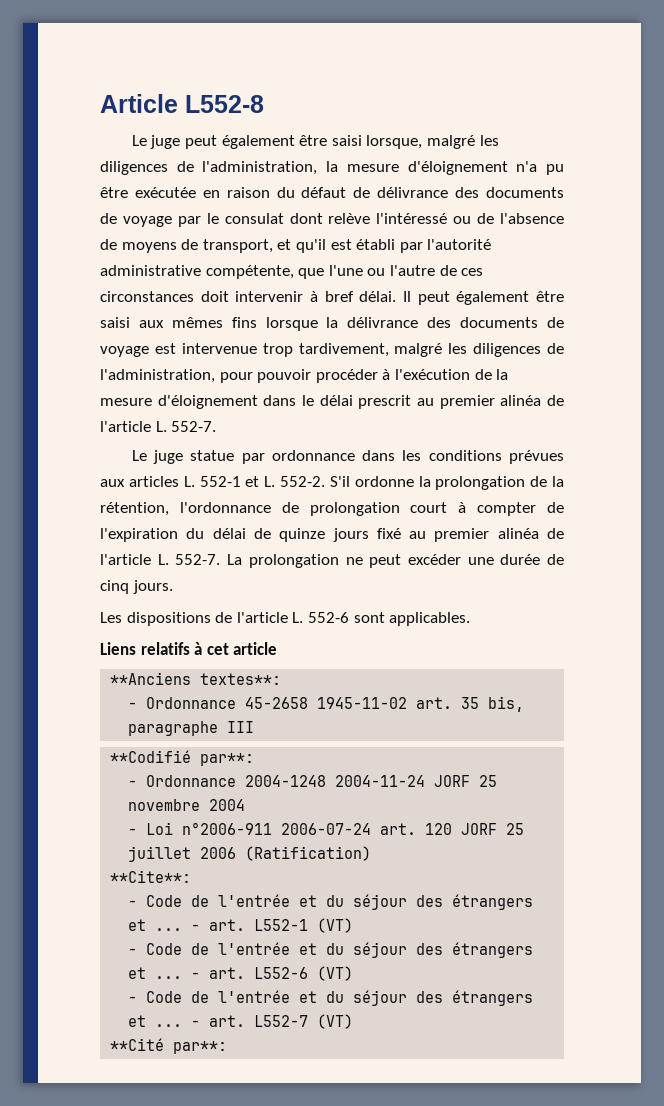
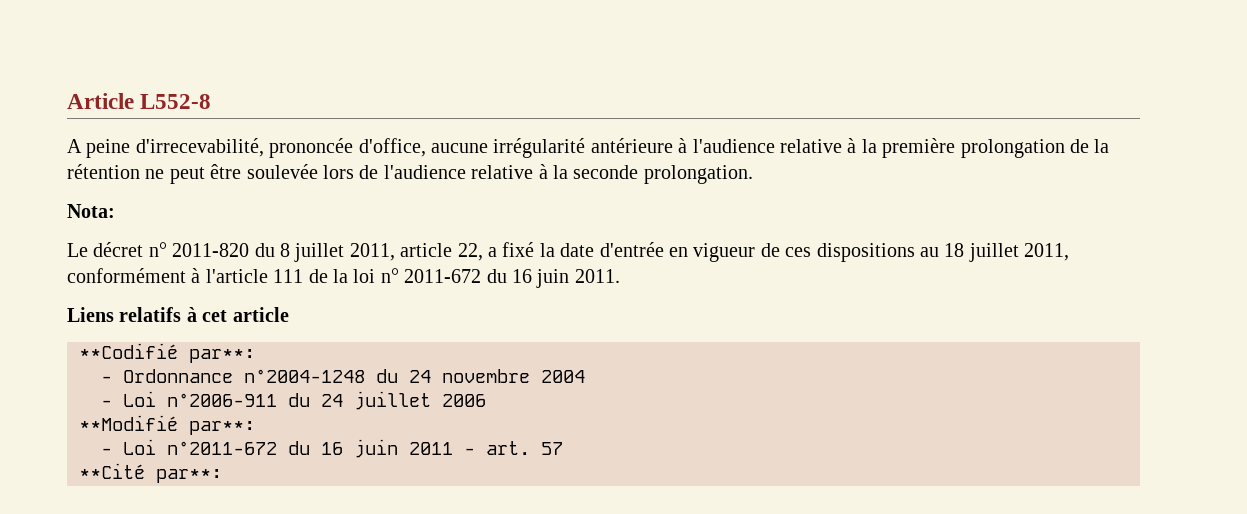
- Le juge peut également être saisi lorsque, malgré les diligences de l'administration, la mesure d'éloignement n'a pu être exécutée en raison du défaut de délivrance des documents de voyage par le consulat dont relève l'intéressé ou de l'absence de moyens de transport, et qu'il est établi par l'autorité administrative compétente, que l'une ou l'autre de ces circonstances doit intervenir à bref délai. Il peut également être saisi aux mêmes fins lorsque la délivrance des documents de voyage est intervenue trop tardivement, malgré les diligences de l'administration, pour pouvoir procéder à l'exécution de la mesure d'éloignement dans le délai prescrit au premier alinéa de l'article L. 552-7.
- Le juge statue par ordonnance dans les conditions prévues aux articles L. 552-1 et L. 552-2. S'il ordonne la prolongation de la rétention, l'ordonnance de prolongation court à compter de l'expiration du délai de quinze jours fixé au premier alinéa de l'article L. 552-7. La prolongation ne peut excéder une durée de cinq jours.
- Les dispositions de l'article L. 552-6 sont applicables.
+ A peine d'irrecevabilité, prononcée d'office, aucune irrégularité antérieure à l'audience relative à la première prolongation de la rétention ne peut être soulevée lors de l'audience relative à la seconde prolongation.
+ Nota:
+ Le décret n° 2011-820 du 8 juillet 2011, article 22, a fixé la date d'entrée en vigueur de ces dispositions au 18 juillet 2011, conformément à l'article 111 de la loi n° 2011-672 du 16 juin 2011.
- **Anciens textes**:
- - Ordonnance 45-2658 1945-11-02 art. 35 bis, paragraphe III
- - Ordonnance 2004-1248 2004-11-24 JORF 25 novembre 2004
+ - Ordonnance n°2004-1248 du 24 novembre 2004
- - Loi n°2006-911 2006-07-24 art. 120 JORF 25 juillet 2006 (Ratification)
- **Cite**:
- - Code de l'entrée et du séjour des étrangers et ... - art. L552-1 (VT)
- - Code de l'entrée et du séjour des étrangers et ... - art. L552-6 (VT)
- - Code de l'entrée et du séjour des étrangers et ... - art. L552-7 (VT)
+ - Loi n°2006-911 du 24 juillet 2006
+ **Modifié par**:
+ - Loi n°2011-672 du 16 juin 2011 - art. 57

